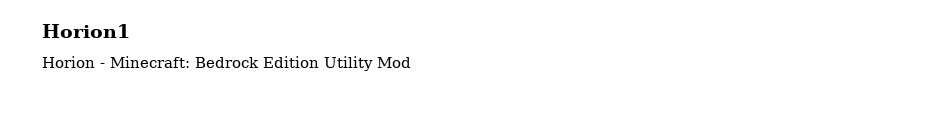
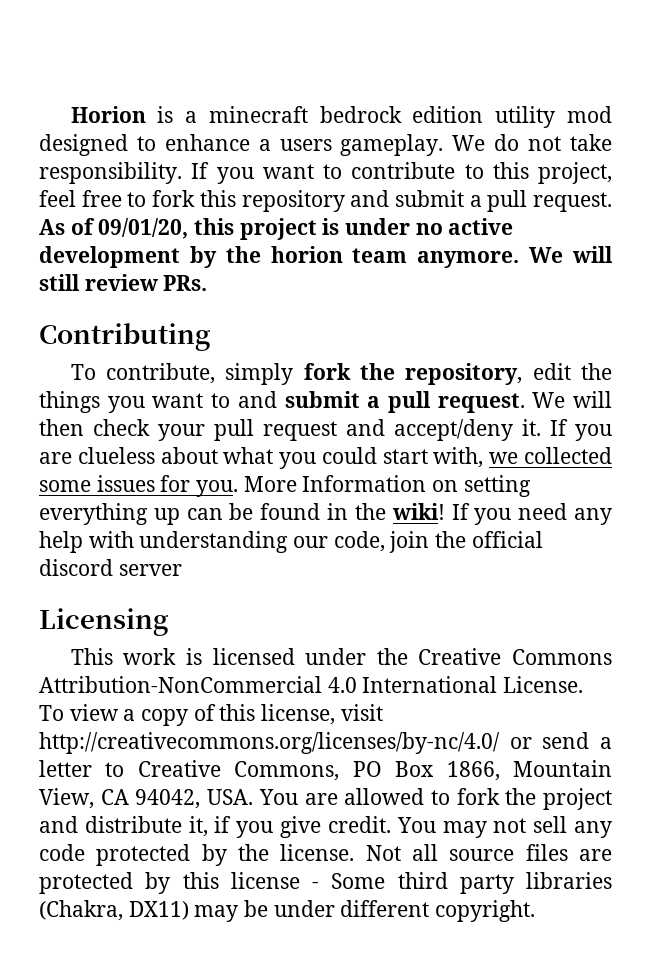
- Horion1
- Horion - Minecraft: Bedrock Edition Utility Mod
+ Horion is a minecraft bedrock edition utility mod designed to enhance a users gameplay. We do not take responsibility. If you want to contribute to this project, feel free to fork this repository and submit a pull request. As of 09/01/20, this project is under no active development by the horion team anymore. We will still review PRs.
+ Contributing
+ To contribute, simply fork the repository, edit the things you want to and submit a pull request. We will then check your pull request and accept/deny it. If you are clueless about what you could start with, we collected some issues for you. More Information on setting everything up can be found in the wiki! If you need any help with understanding our code, join the official discord server
+ Licensing
+ This work is licensed under the Creative Commons Attribution-NonCommercial 4.0 International License. To view a copy of this license, visit http://creativecommons.org/licenses/by-nc/4.0/ or send a letter to Creative Commons, PO Box 1866, Mountain View, CA 94042, USA. You are allowed to fork the project and distribute it, if you give credit. You may not sell any code protected by the license. Not all source files are protected by this license - Some third party libraries (Chakra, DX11) may be under different copyright.

